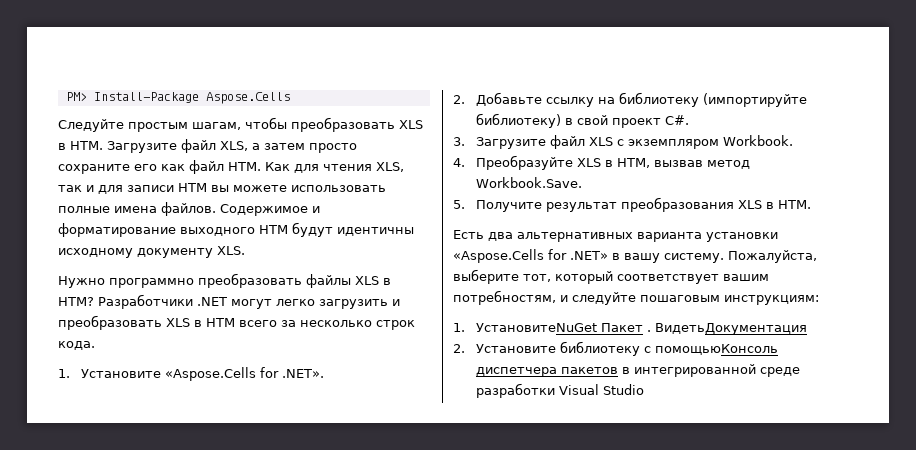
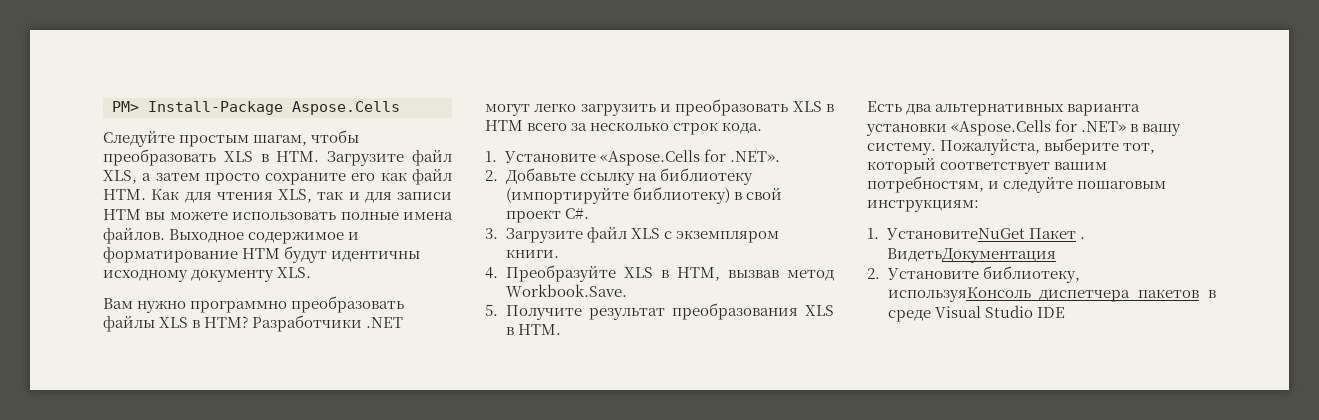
- Содержимое и форматирование выходного HTM будут идентичны исходному документу XLS.
+ Выходное содержимое и форматирование HTM будут идентичны исходному документу XLS.
- Нужно программно преобразовать файлы XLS в HTM?
+ Вам нужно программно преобразовать файлы XLS в HTM?
- 3. Загрузите файл XLS с экземпляром Workbook.
+ 3. Загрузите файл XLS с экземпляром книги.
- 2. Установите библиотеку с помощьюКонсоль диспетчера пакетов в интегрированной среде разработки Visual Studio
+ 2. Установите библиотеку, используяКонсоль диспетчера пакетов в среде Visual Studio IDE

